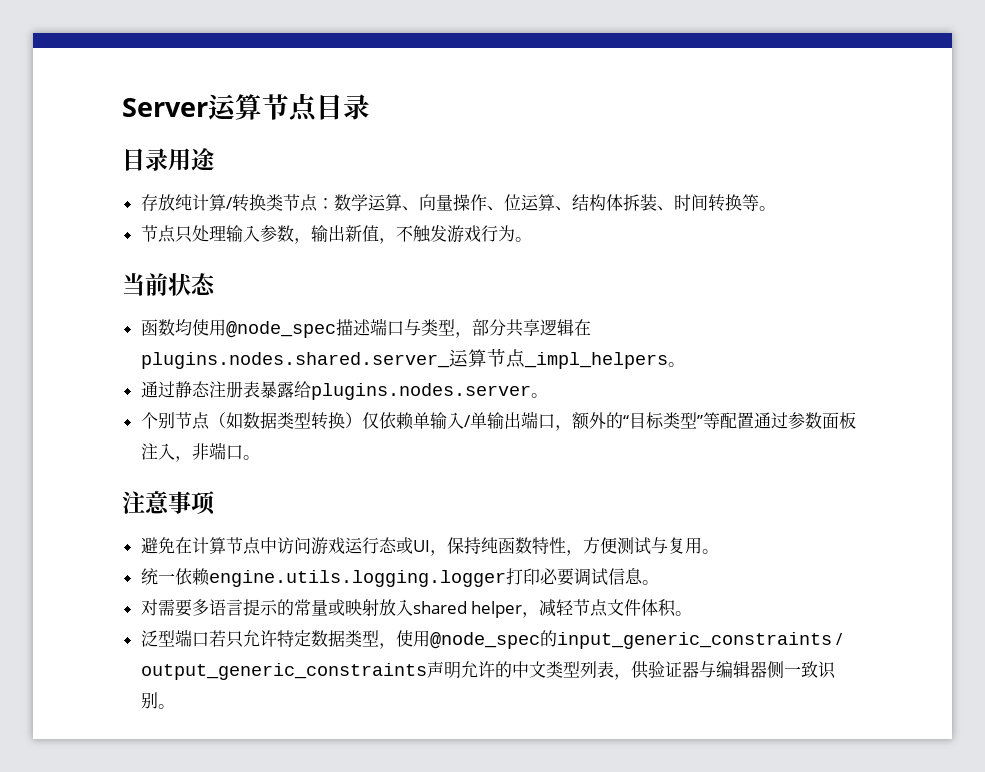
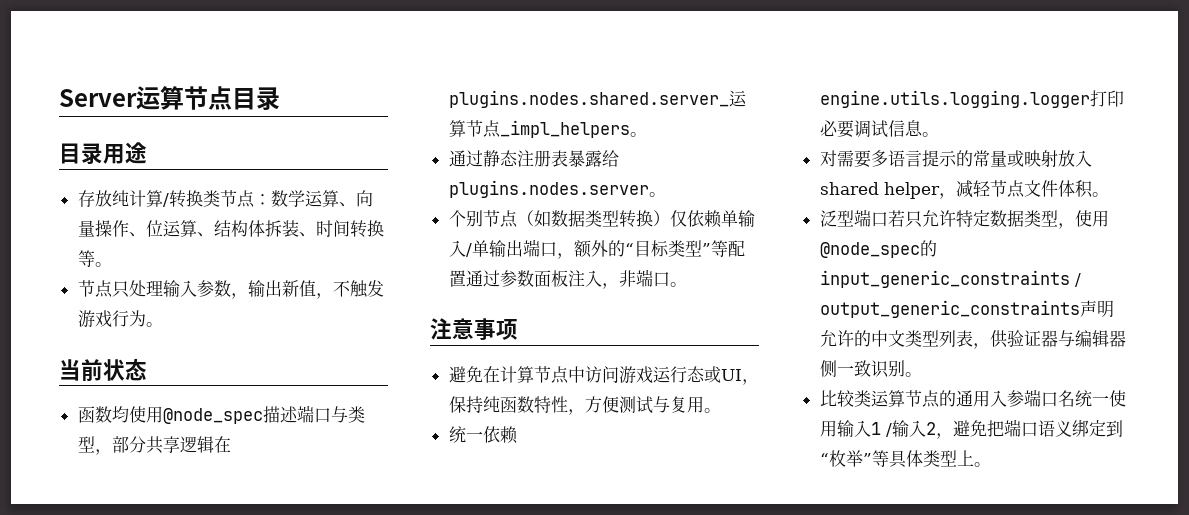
+ 比较类运算节点的通用入参端口名统一使用输入1 /输入2，避免把端口语义绑定到“枚举”等具体类型上。

